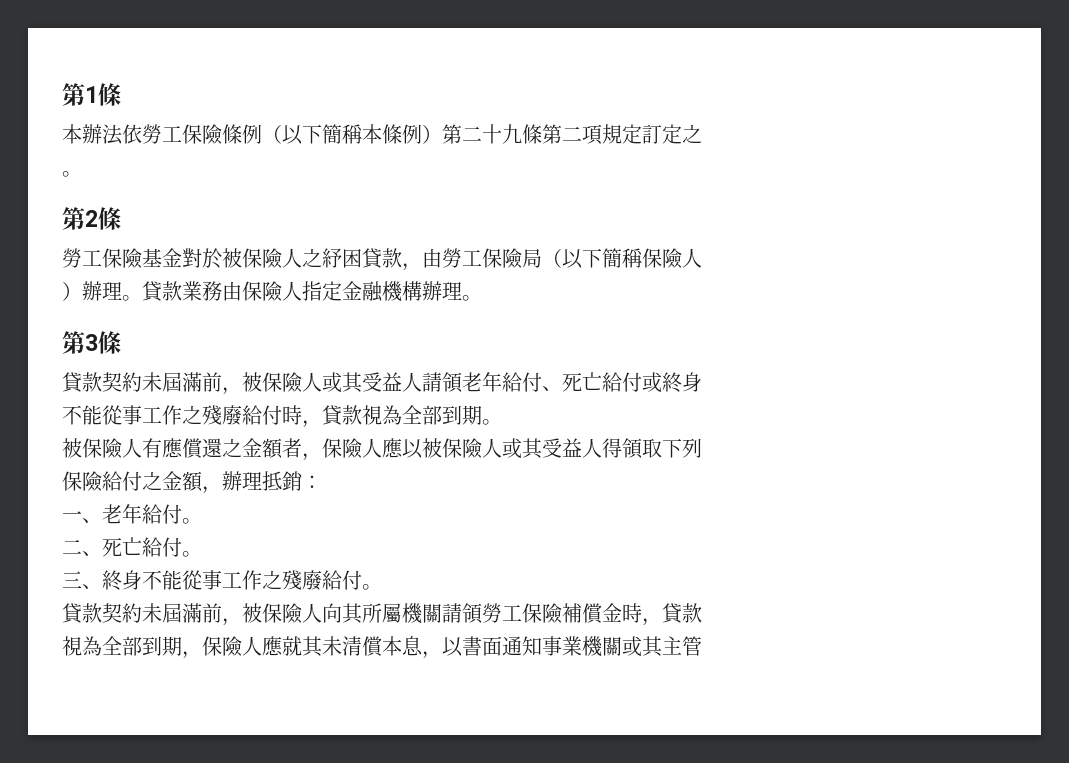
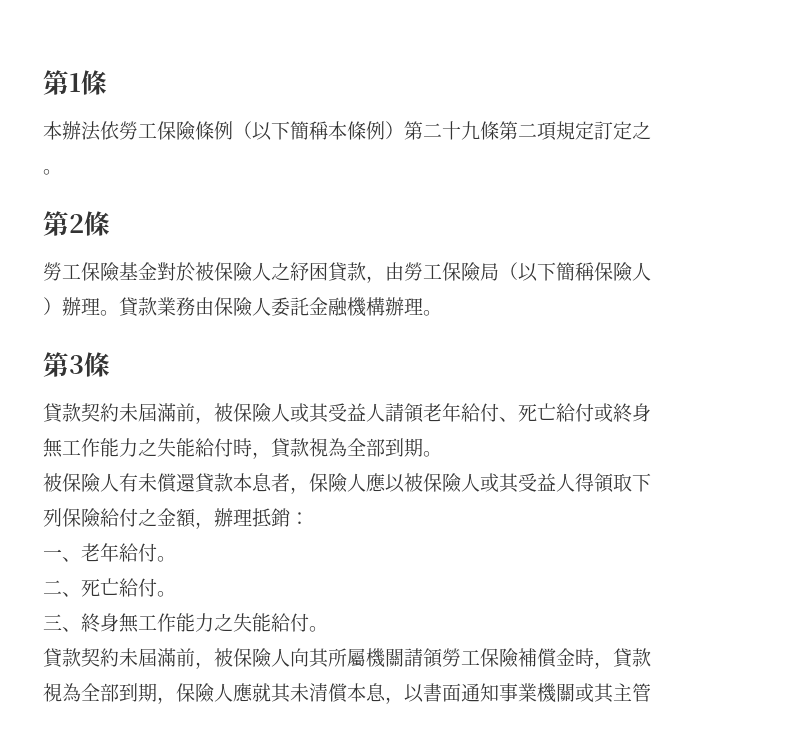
- 貸款業務由保險人指定金融機構辦理。
+ 貸款業務由保險人委託金融機構辦理。
- 不能從事工作之殘廢給付時，貸款視為全部到期。
+ 無工作能力之失能給付時，貸款視為全部到期。
- 被保險人有應償還之金額者，保險人應以被保險人或其受益人得領取下列
- 保險給付之金額，辦理抵銷：
+ 被保險人有未償還貸款本息者，保險人應以被保險人或其受益人得領取下
+ 列保險給付之金額，辦理抵銷：
- 三、終身不能從事工作之殘廢給付。
+ 三、終身無工作能力之失能給付。

